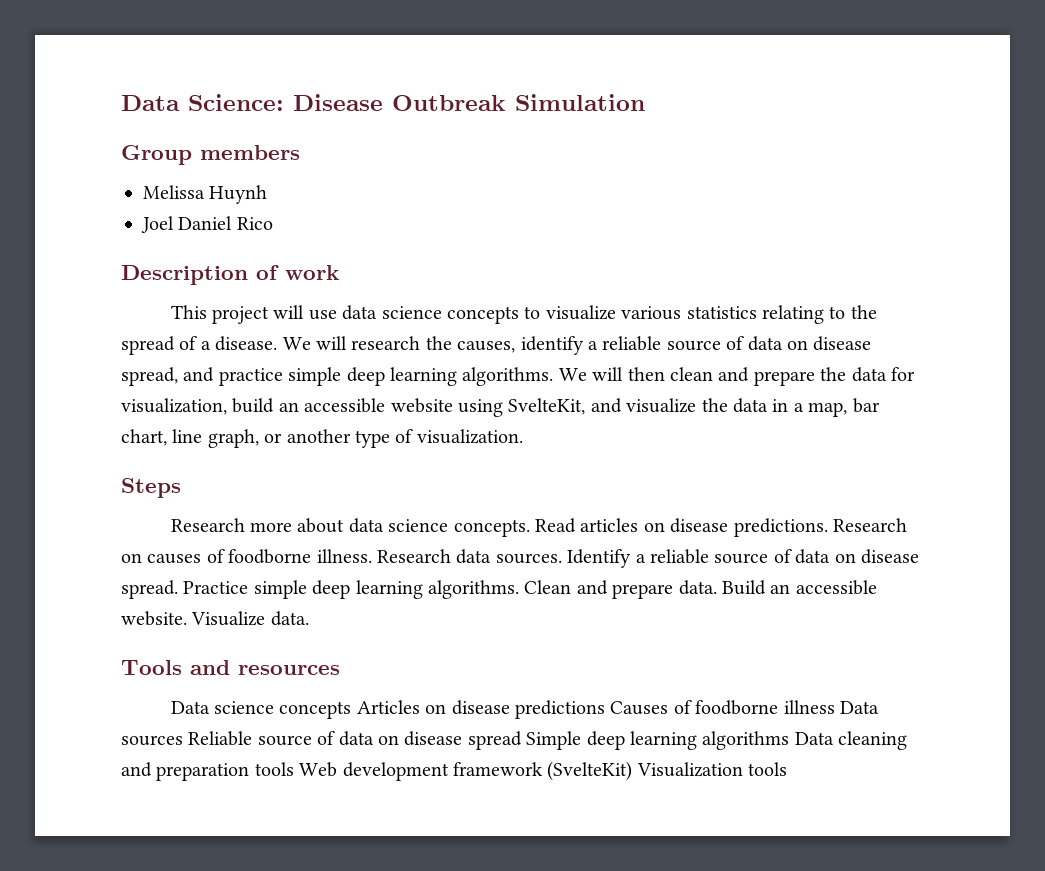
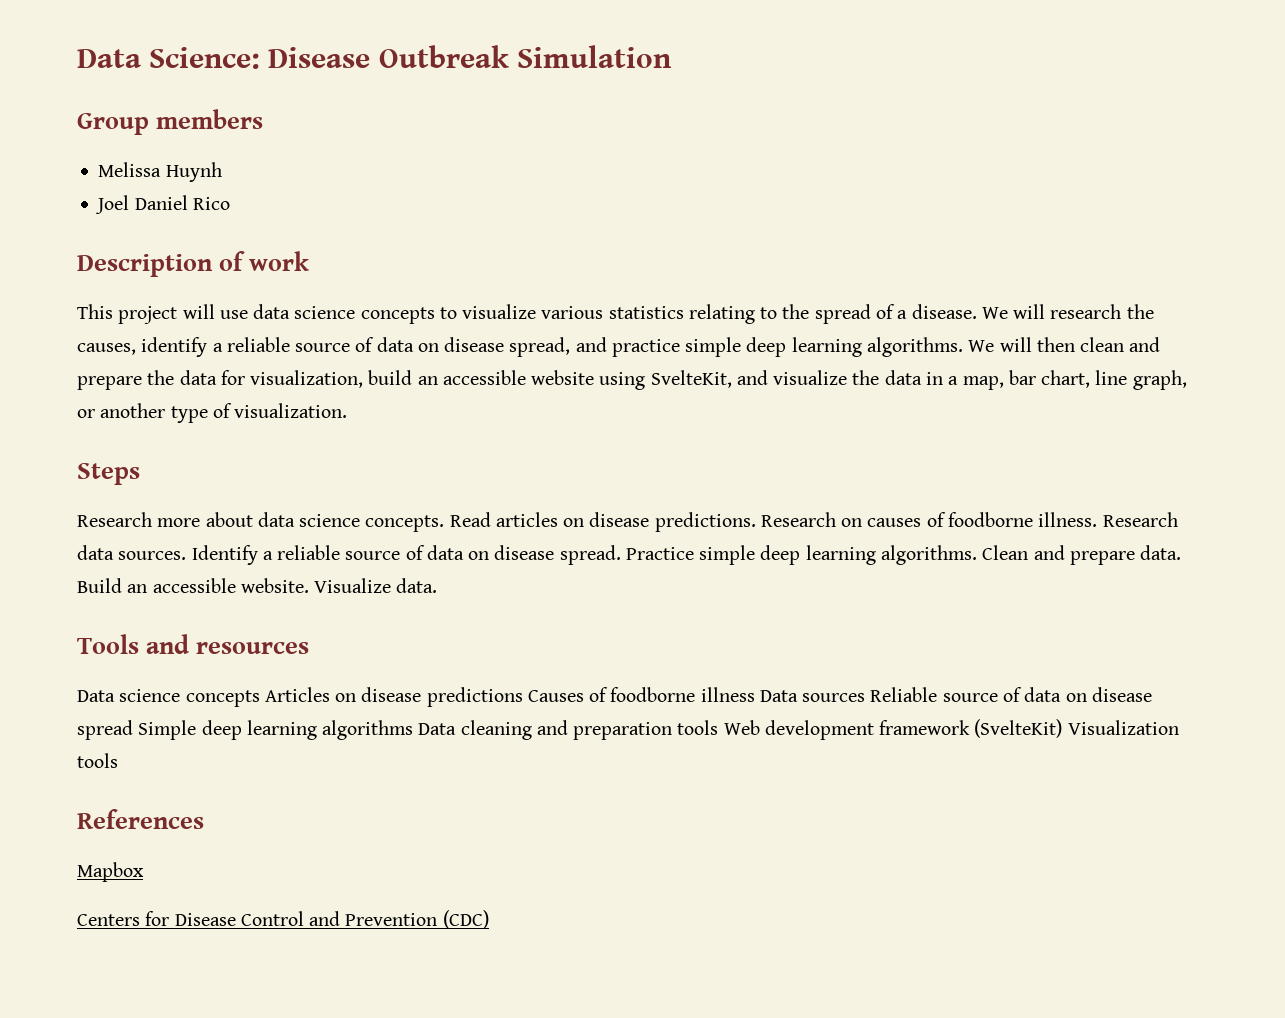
+ References
+ Mapbox
+ Centers for Disease Control and Prevention (CDC)

